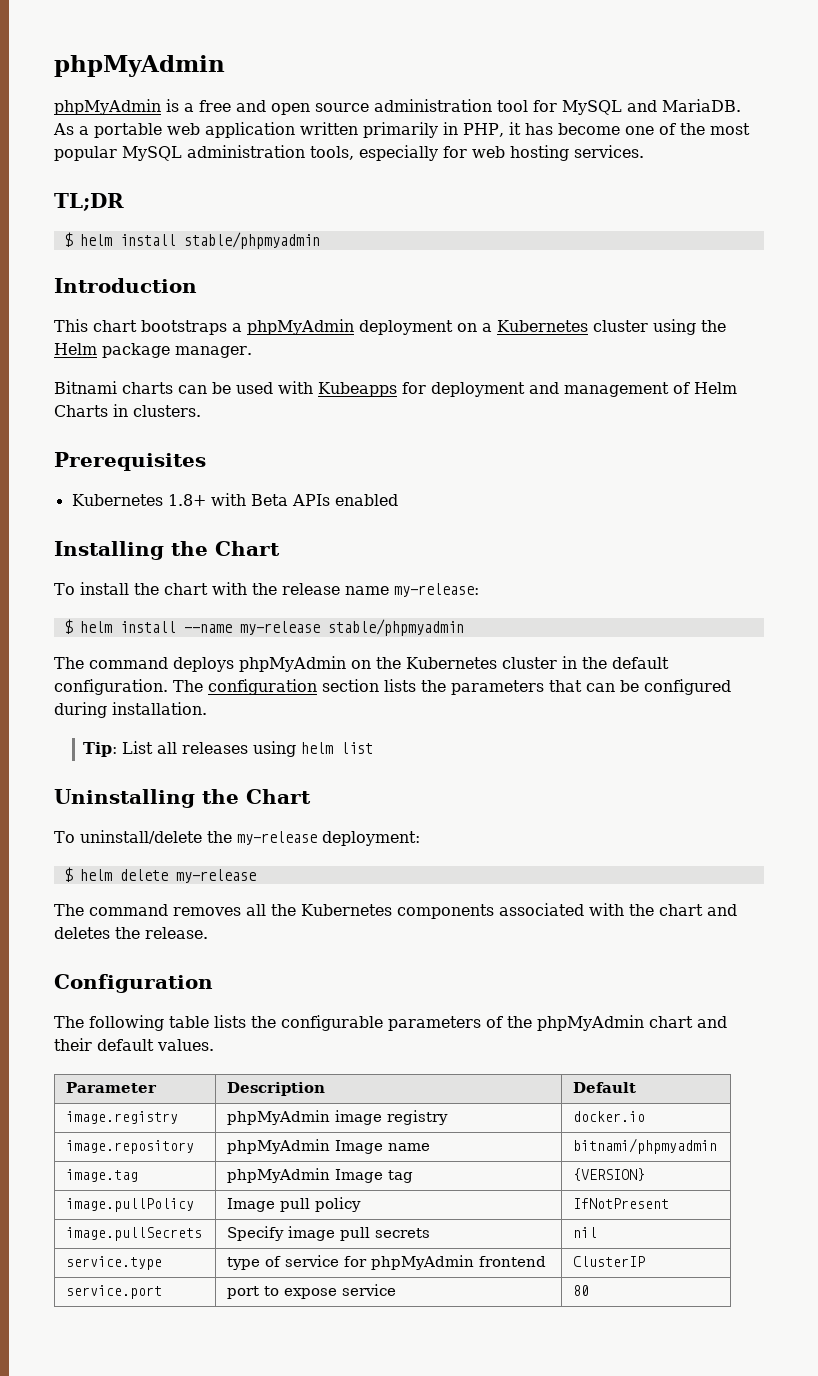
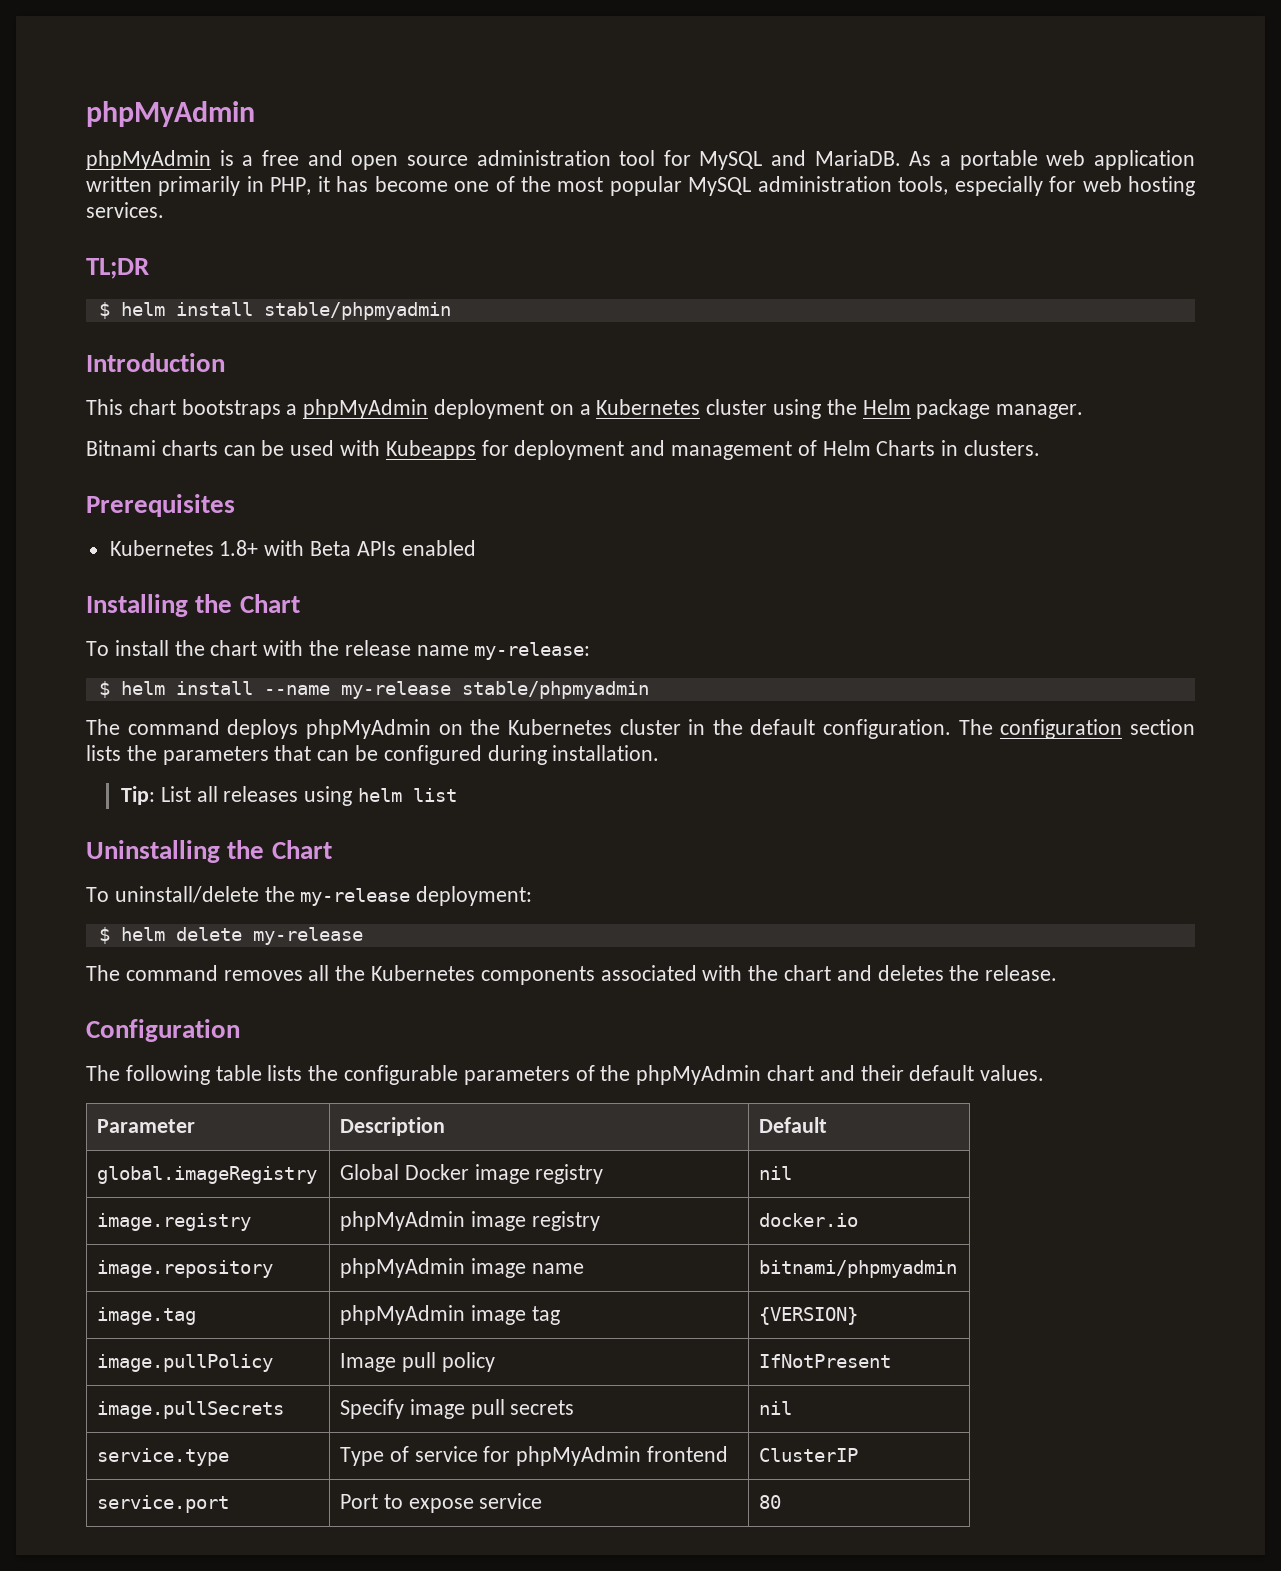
+ global.imageRegistry | Global Docker image registry | nil
- image.repository | phpMyAdmin Image name | bitnami/phpmyadmin
+ image.repository | phpMyAdmin image name | bitnami/phpmyadmin
- image.tag | phpMyAdmin Image tag | {VERSION}
+ image.tag | phpMyAdmin image tag | {VERSION}
- service.type | type of service for phpMyAdmin frontend | ClusterIP
+ service.type | Type of service for phpMyAdmin frontend | ClusterIP
- service.port | port to expose service | 80
+ service.port | Port to expose service | 80

